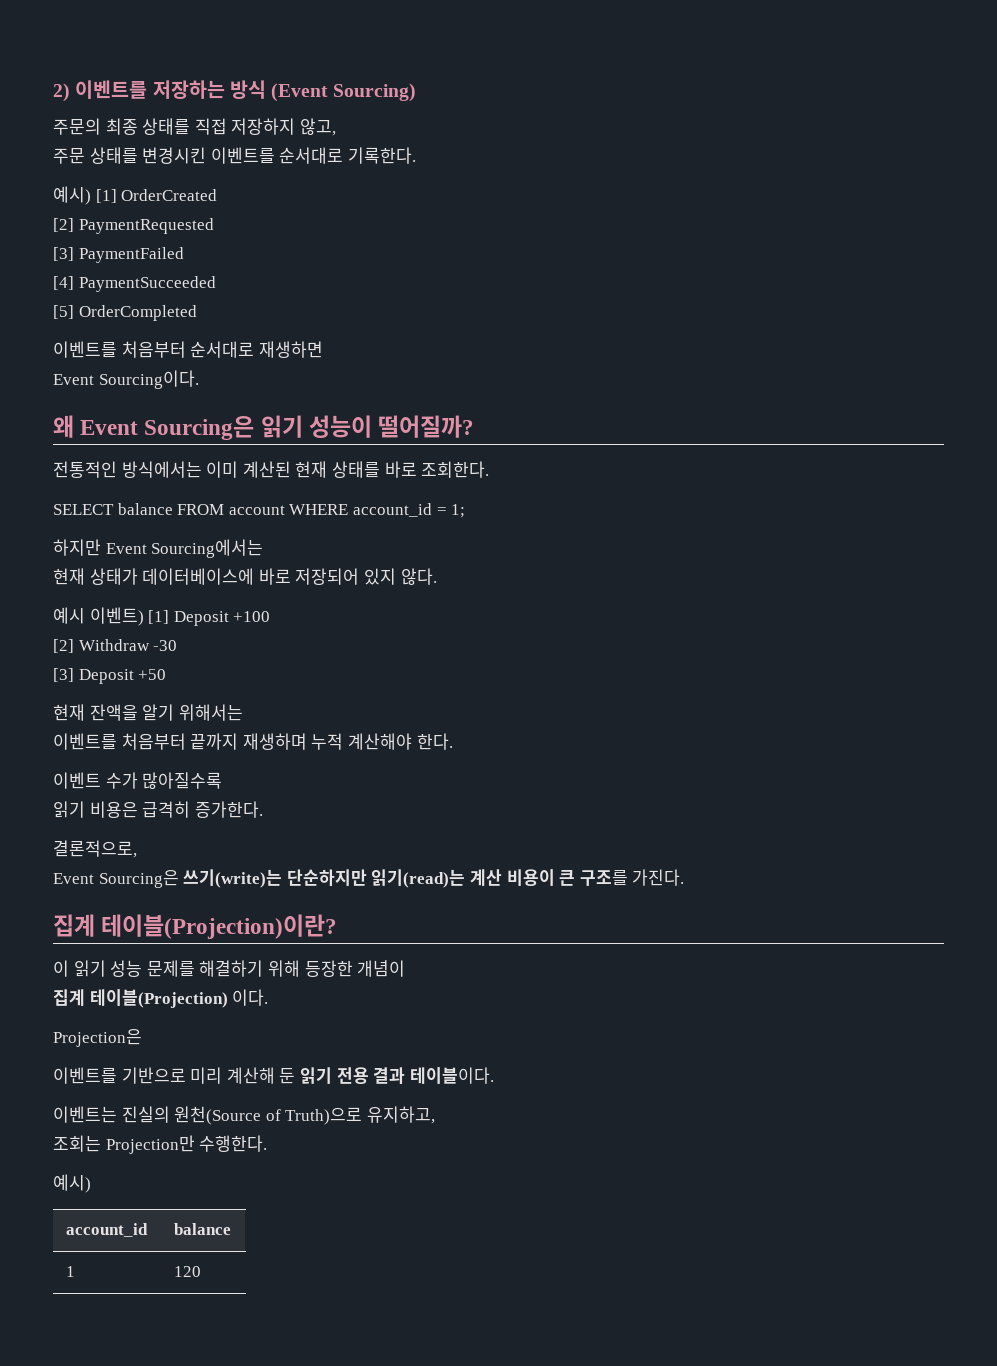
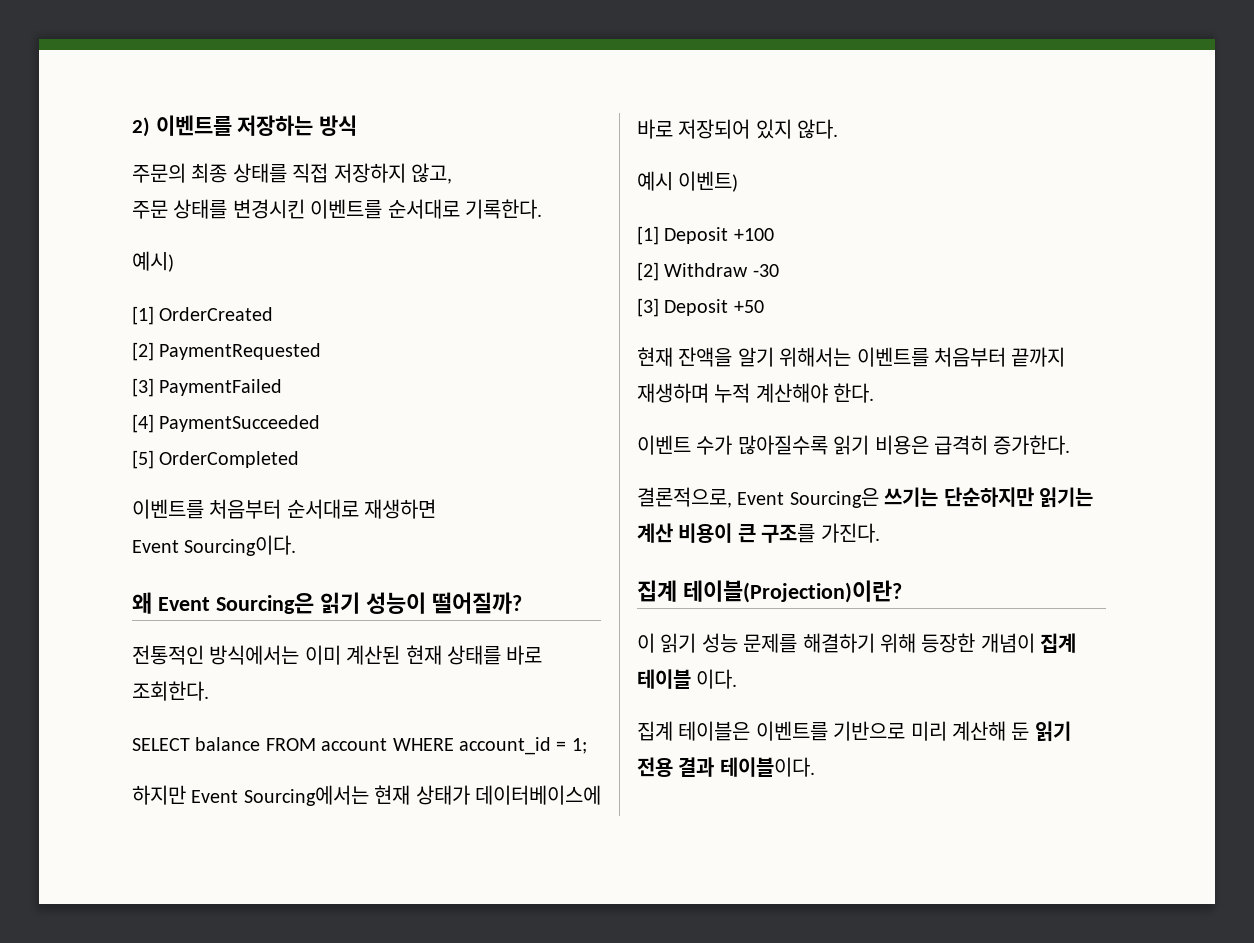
- 2) 이벤트를 저장하는 방식 (Event Sourcing)
+ 2) 이벤트를 저장하는 방식
- 예시) [1] OrderCreated
+ 예시)
+ [1] OrderCreated
- 하지만 Event Sourcing에서는
- 현재 상태가 데이터베이스에 바로 저장되어 있지 않다.
+ 하지만 Event Sourcing에서는 현재 상태가 데이터베이스에 바로 저장되어 있지 않다.
- 예시 이벤트) [1] Deposit +100
+ 예시 이벤트)
+ [1] Deposit +100
- 현재 잔액을 알기 위해서는
- 이벤트를 처음부터 끝까지 재생하며 누적 계산해야 한다.
+ 현재 잔액을 알기 위해서는 이벤트를 처음부터 끝까지 재생하며 누적 계산해야 한다.
- 이벤트 수가 많아질수록
- 읽기 비용은 급격히 증가한다.
+ 이벤트 수가 많아질수록 읽기 비용은 급격히 증가한다.
- 결론적으로,
- Event Sourcing은 쓰기(write)는 단순하지만 읽기(read)는 계산 비용이 큰 구조를 가진다.
+ 결론적으로, Event Sourcing은 쓰기는 단순하지만 읽기는 계산 비용이 큰 구조를 가진다.
- 이 읽기 성능 문제를 해결하기 위해 등장한 개념이
- 집계 테이블(Projection) 이다.
- Projection은
- 이벤트를 기반으로 미리 계산해 둔 읽기 전용 결과 테이블이다.
+ 이 읽기 성능 문제를 해결하기 위해 등장한 개념이 집계 테이블 이다.
+ 집계 테이블은 이벤트를 기반으로 미리 계산해 둔 읽기 전용 결과 테이블이다.
- 이벤트는 진실의 원천(Source of Truth)으로 유지하고,
- 조회는 Projection만 수행한다.
- 예시)
- account_id | balance
- 1 | 120

